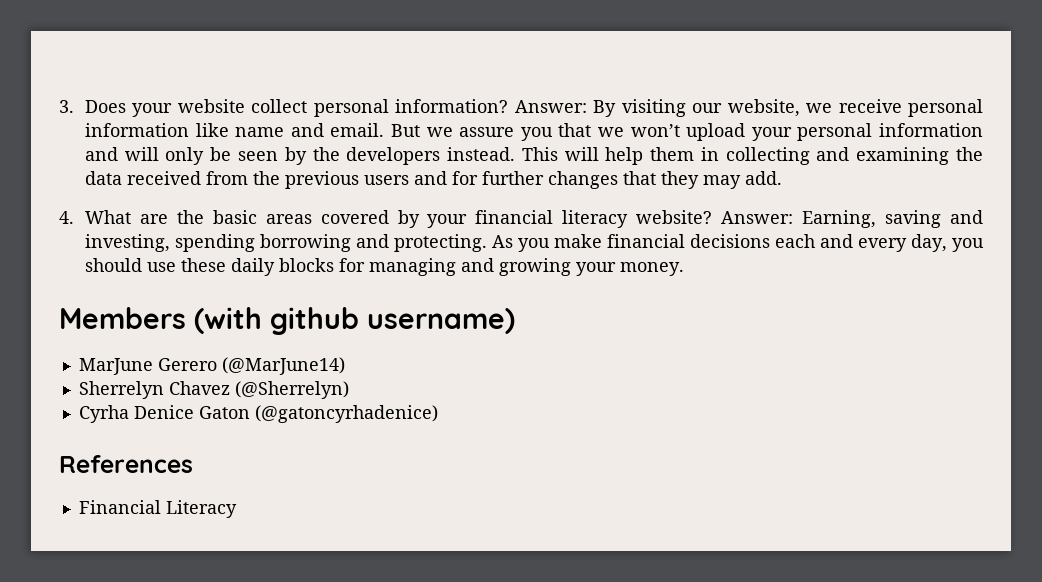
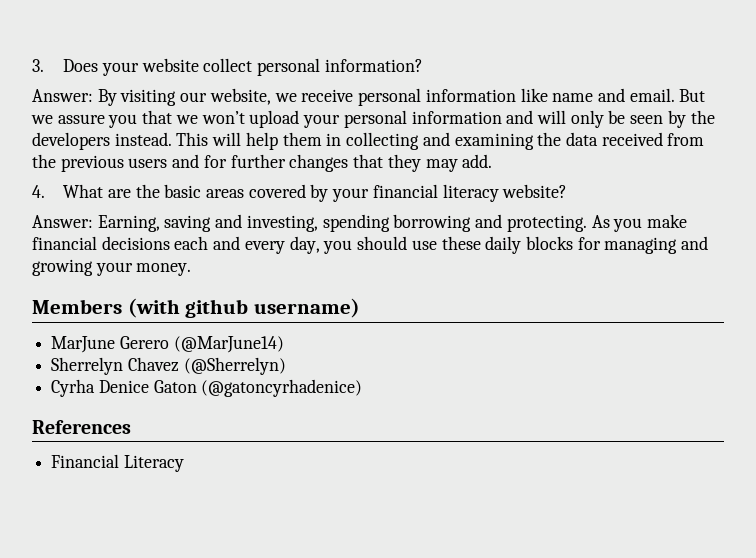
- 3. Does your website collect personal information? Answer: By visiting our website, we receive personal information like name and email.
+ 3. Does your website collect personal information?
+ Answer: By visiting our website, we receive personal information like name and email.
- 4. What are the basic areas covered by your financial literacy website? Answer: Earning, saving and investing, spending borrowing and protecting.
+ 4. What are the basic areas covered by your financial literacy website?
+ Answer: Earning, saving and investing, spending borrowing and protecting.

